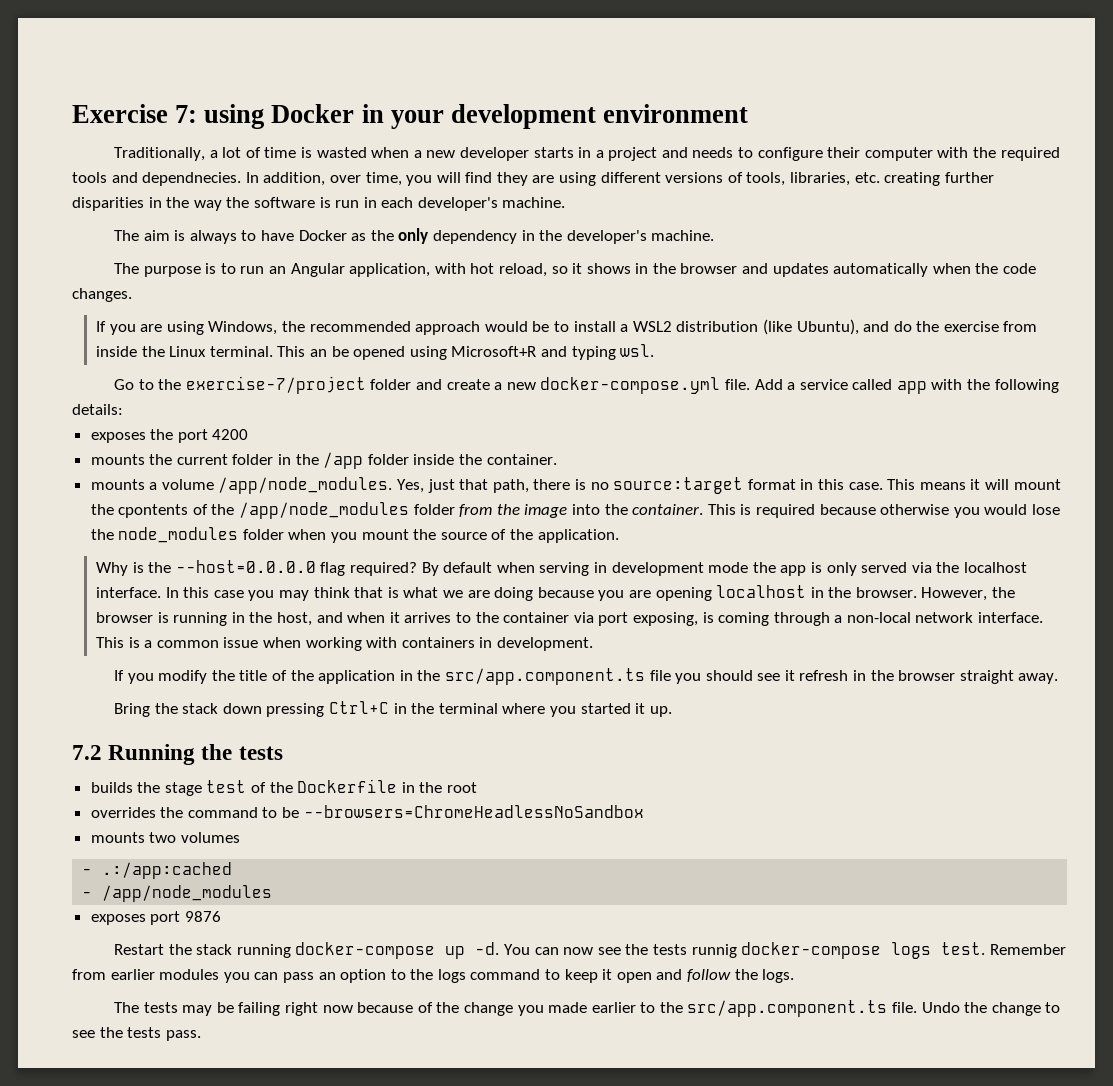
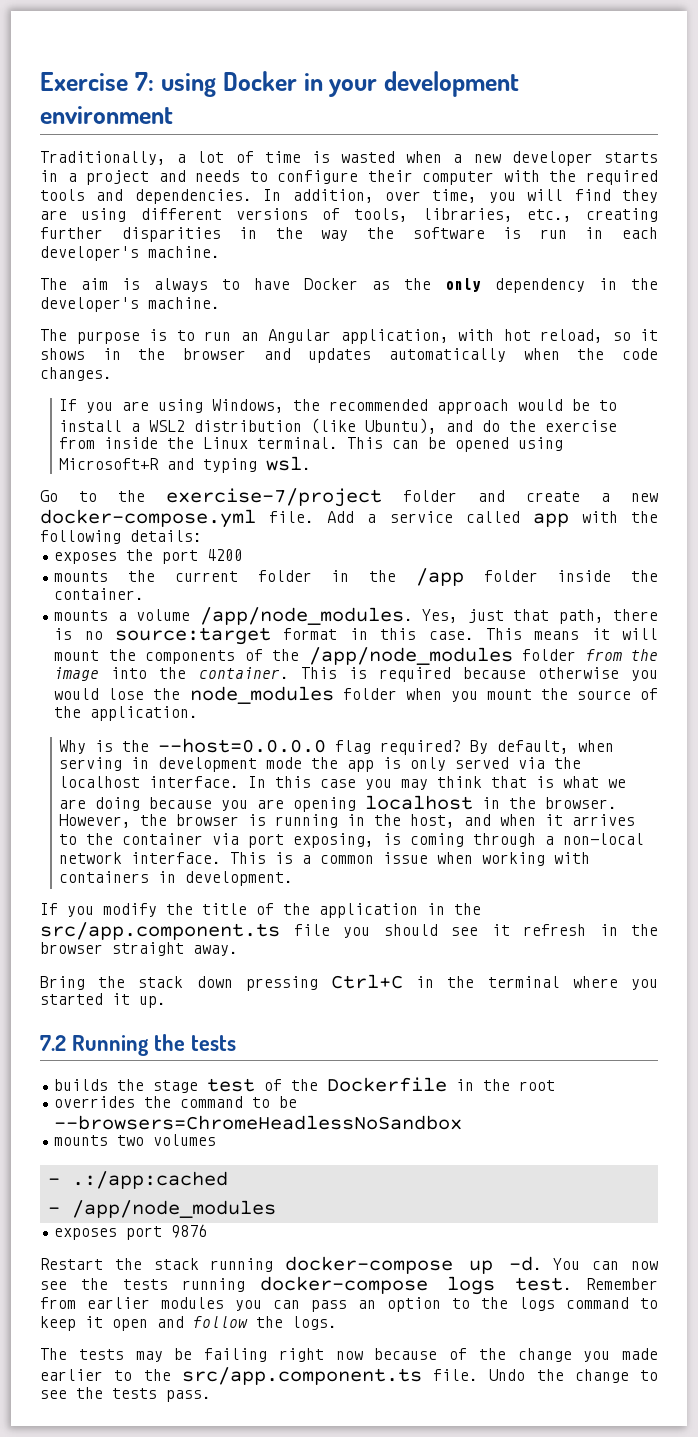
- Traditionally, a lot of time is wasted when a new developer starts in a project and needs to configure their computer with the required tools and dependnecies.
+ Traditionally, a lot of time is wasted when a new developer starts in a project and needs to configure their computer with the required tools and dependencies.
- In addition, over time, you will find they are using different versions of tools, libraries, etc. creating further disparities in the way the software is run in each developer's machine.
+ In addition, over time, you will find they are using different versions of tools, libraries, etc., creating further disparities in the way the software is run in each developer's machine.
- This an be opened using Microsoft+R and typing wsl.
+ This can be opened using Microsoft+R and typing wsl.
- This means it will mount the cpontents of the /app/node_modules folder from the image into the container.
+ This means it will mount the components of the /app/node_modules folder from the image into the container.
- By default when serving in development mode the app is only served via the localhost interface.
+ By default, when serving in development mode the app is only served via the localhost interface.
- You can now see the tests runnig docker-compose logs test.
+ You can now see the tests running docker-compose logs test.

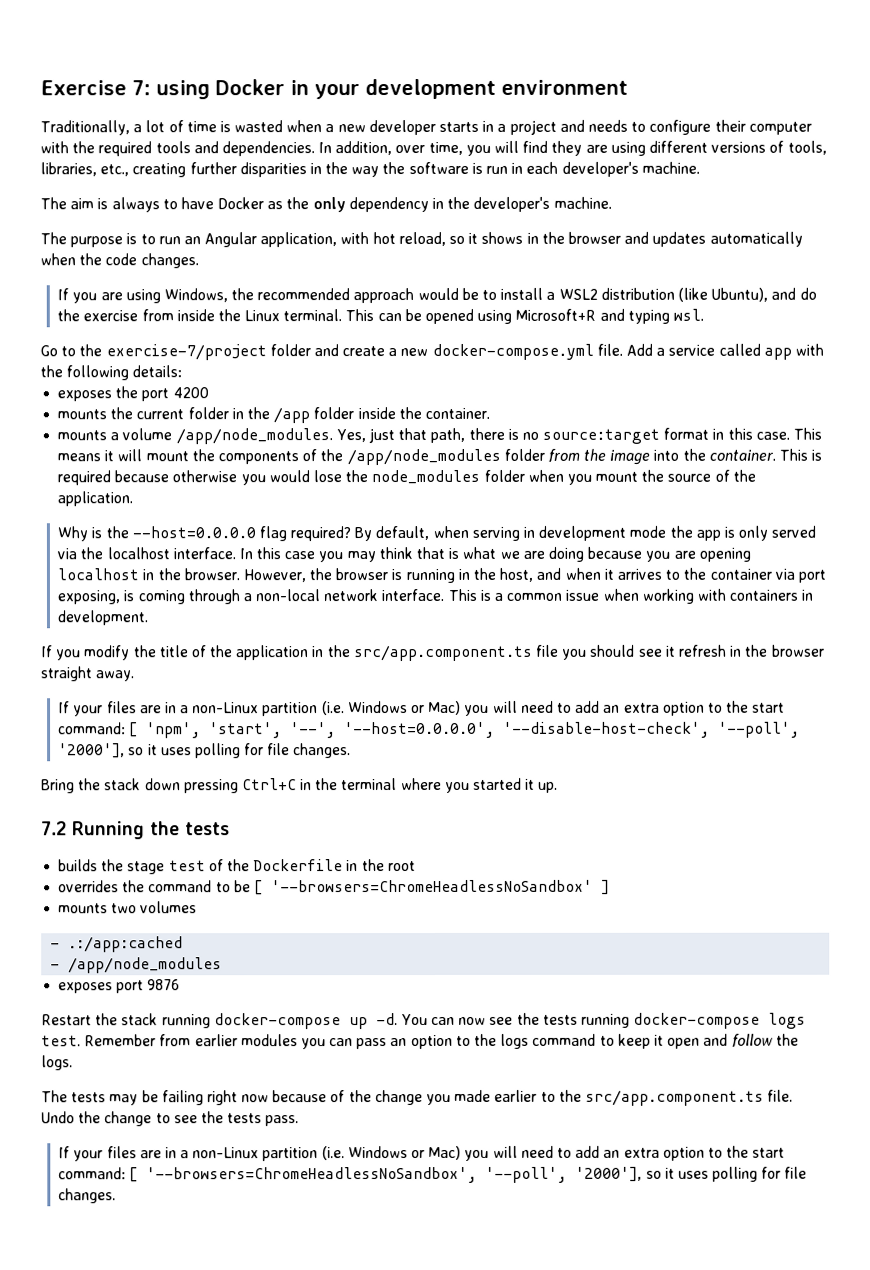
+ If your files are in a non-Linux partition (i.e. Windows or Mac) you will need to add an extra option to the start command: [ 'npm', 'start', '--', '--host=0.0.0.0', '--disable-host-check', '--poll', '2000'], so it uses polling for file changes.
- overrides the command to be --browsers=ChromeHeadlessNoSandbox
+ overrides the command to be [ '--browsers=ChromeHeadlessNoSandbox' ]
+ If your files are in a non-Linux partition (i.e. Windows or Mac) you will need to add an extra option to the start command: [ '--browsers=ChromeHeadlessNoSandbox', '--poll', '2000'], so it uses polling for file changes.

